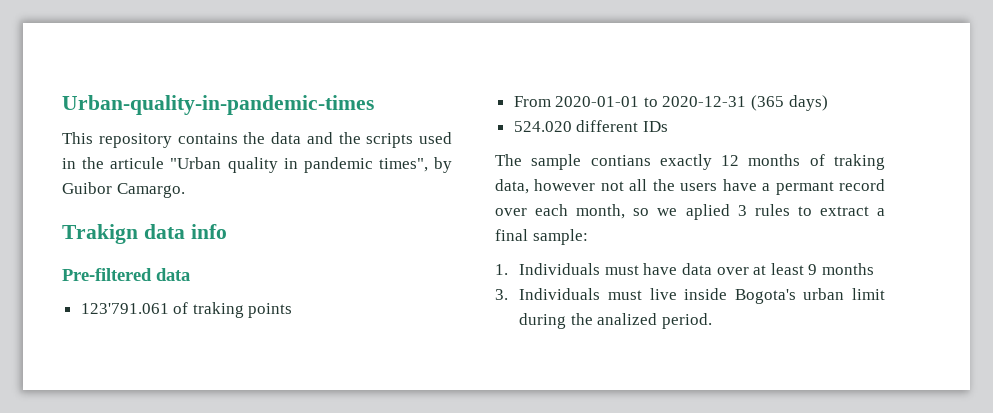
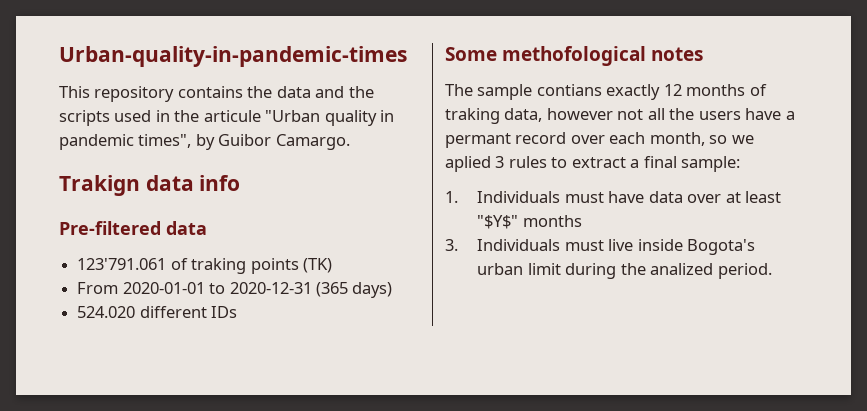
- 123'791.061 of traking points
+ 123'791.061 of traking points (TK)
+ Some methofological notes
- 1. Individuals must have data over at least 9 months
+ 1. Individuals must have data over at least "$Y$" months

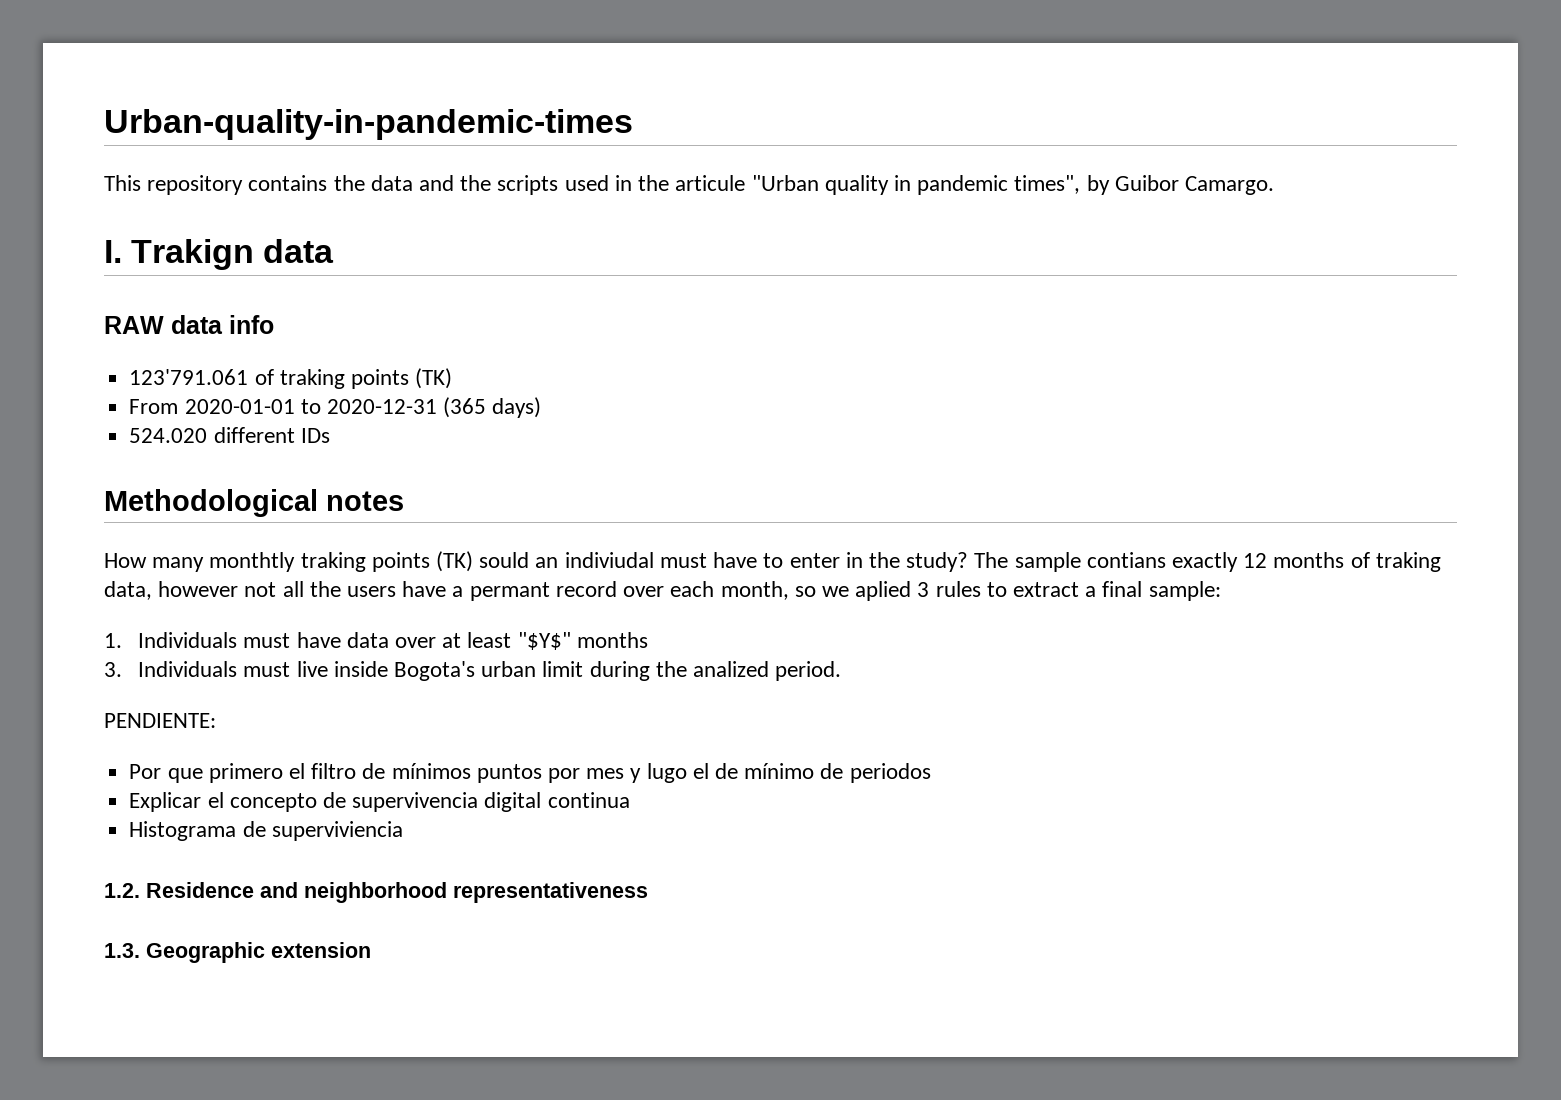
- Trakign data info
+ I. Trakign data
+ RAW data info
- Pre-filtered data
- Some methofological notes
+ Methodological notes
+ How many monthtly traking points (TK) sould an indiviudal must have to enter in the study?
+ PENDIENTE:
+ Por que primero el filtro de mínimos puntos por mes y lugo el de mínimo de periodos
+ Explicar el concepto de supervivencia digital continua
+ Histograma de superviviencia
+ 1.2. Residence and neighborhood representativeness
+ 1.3. Geographic extension

